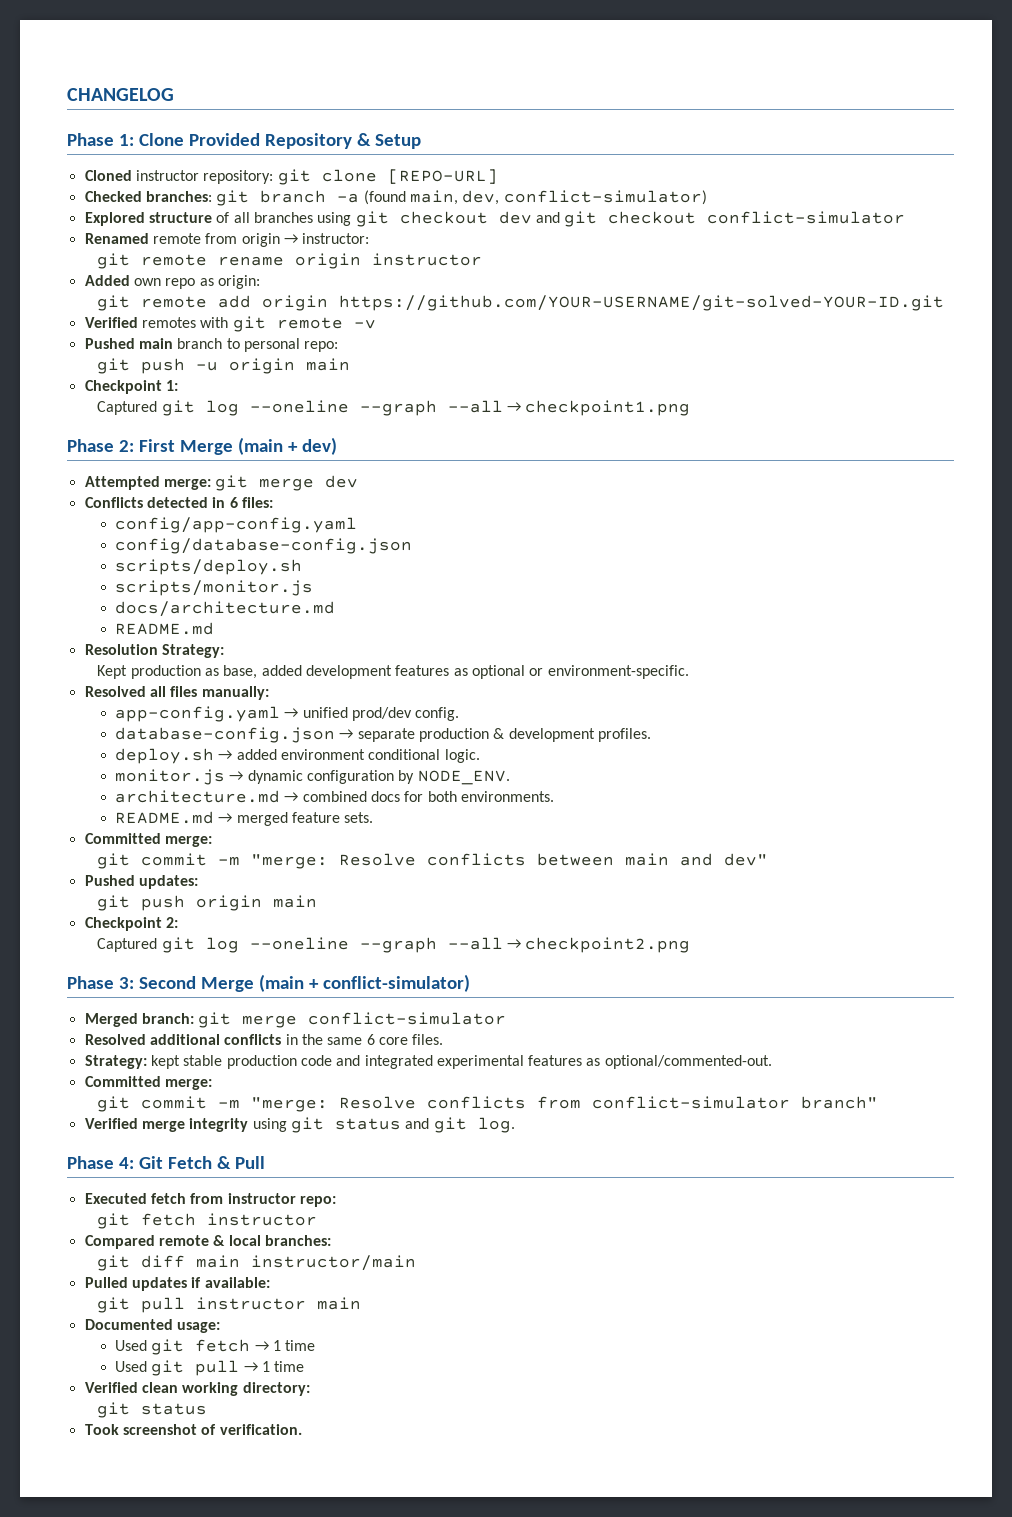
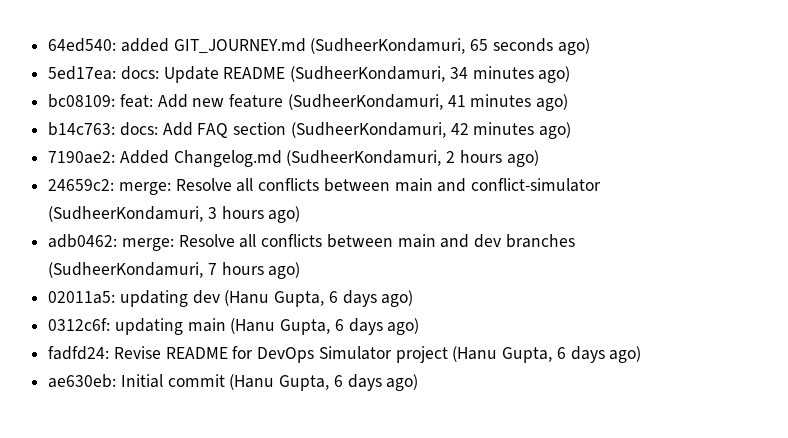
- CHANGELOG
- Phase 1: Clone Provided Repository & Setup
- Cloned instructor repository: git clone [REPO-URL]
- Checked branches: git branch -a (found main, dev, conflict-simulator)
- Explored structure of all branches using git checkout dev and git checkout conflict-simulator
- Renamed remote from origin → instructor:
- git remote rename origin instructor
- Added own repo as origin:
- git remote add origin https://github.com/YOUR-USERNAME/git-solved-YOUR-ID.git
- Verified remotes with git remote -v
- Pushed main branch to personal repo:
- git push -u origin main
- Checkpoint 1:
- Captured git log --oneline --graph --all → checkpoint1.png
- Phase 2: First Merge (main + dev)
- Attempted merge: git merge dev
- Conflicts detected in 6 files:
- config/app-config.yaml
- config/database-config.json
- scripts/deploy.sh
- scripts/monitor.js
- docs/architecture.md
- README.md
- Resolution Strategy:
- Kept production as base, added development features as optional or environment-specific.
- Resolved all files manually:
- app-config.yaml → unified prod/dev config.
- database-config.json → separate production & development profiles.
- deploy.sh → added environment conditional logic.
- monitor.js → dynamic configuration by NODE_ENV.
- architecture.md → combined docs for both environments.
- README.md → merged feature sets.
- Committed merge:
- git commit -m "merge: Resolve conflicts between main and dev"
- Pushed updates:
- git push origin main
- Checkpoint 2:
- Captured git log --oneline --graph --all → checkpoint2.png
- Phase 3: Second Merge (main + conflict-simulator)
- Merged branch: git merge conflict-simulator
- Resolved additional conflicts in the same 6 core files.
- Strategy: kept stable production code and integrated experimental features as optional/commented-out.
- Committed merge:
- git commit -m "merge: Resolve conflicts from conflict-simulator branch"
- Verified merge integrity using git status and git log.
- Phase 4: Git Fetch & Pull
- Executed fetch from instructor repo:
- git fetch instructor
- Compared remote & local branches:
- git diff main instructor/main
- Pulled updates if available:
- git pull instructor main
- Documented usage:
- Used git fetch → 1 time
- Used git pull → 1 time
- Verified clean working directory:
- git status
- Took screenshot of verification.
+ 64ed540: added GIT_JOURNEY.md (SudheerKondamuri, 65 seconds ago)
+ 5ed17ea: docs: Update README (SudheerKondamuri, 34 minutes ago)
+ bc08109: feat: Add new feature (SudheerKondamuri, 41 minutes ago)
+ b14c763: docs: Add FAQ section (SudheerKondamuri, 42 minutes ago)
+ 7190ae2: Added Changelog.md (SudheerKondamuri, 2 hours ago)
+ 24659c2: merge: Resolve all conflicts between main and conflict-simulator (SudheerKondamuri, 3 hours ago)
+ adb0462: merge: Resolve all conflicts between main and dev branches (SudheerKondamuri, 7 hours ago)
+ 02011a5: updating dev (Hanu Gupta, 6 days ago)
+ 0312c6f: updating main (Hanu Gupta, 6 days ago)
+ fadfd24: Revise README for DevOps Simulator project (Hanu Gupta, 6 days ago)
+ ae630eb: Initial commit (Hanu Gupta, 6 days ago)

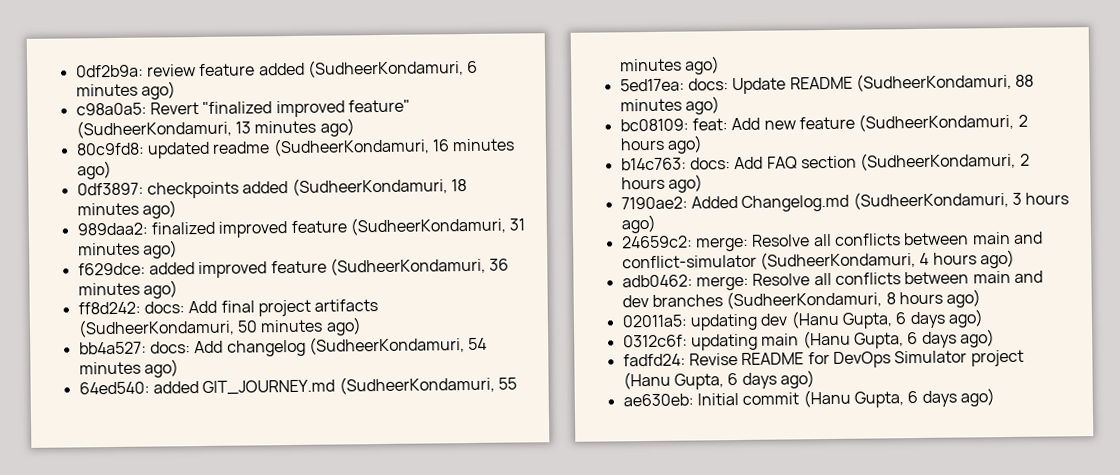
+ 0df2b9a: review feature added (SudheerKondamuri, 6 minutes ago)
+ c98a0a5: Revert "finalized improved feature" (SudheerKondamuri, 13 minutes ago)
+ 80c9fd8: updated readme (SudheerKondamuri, 16 minutes ago)
+ 0df3897: checkpoints added (SudheerKondamuri, 18 minutes ago)
+ 989daa2: finalized improved feature (SudheerKondamuri, 31 minutes ago)
+ f629dce: added improved feature (SudheerKondamuri, 36 minutes ago)
+ ff8d242: docs: Add final project artifacts (SudheerKondamuri, 50 minutes ago)
+ bb4a527: docs: Add changelog (SudheerKondamuri, 54 minutes ago)
- 64ed540: added GIT_JOURNEY.md (SudheerKondamuri, 65 seconds ago)
+ 64ed540: added GIT_JOURNEY.md (SudheerKondamuri, 55 minutes ago)
- 5ed17ea: docs: Update README (SudheerKondamuri, 34 minutes ago)
+ 5ed17ea: docs: Update README (SudheerKondamuri, 88 minutes ago)
- bc08109: feat: Add new feature (SudheerKondamuri, 41 minutes ago)
+ bc08109: feat: Add new feature (SudheerKondamuri, 2 hours ago)
- b14c763: docs: Add FAQ section (SudheerKondamuri, 42 minutes ago)
+ b14c763: docs: Add FAQ section (SudheerKondamuri, 2 hours ago)
- 7190ae2: Added Changelog.md (SudheerKondamuri, 2 hours ago)
+ 7190ae2: Added Changelog.md (SudheerKondamuri, 3 hours ago)
- 24659c2: merge: Resolve all conflicts between main and conflict-simulator (SudheerKondamuri, 3 hours ago)
+ 24659c2: merge: Resolve all conflicts between main and conflict-simulator (SudheerKondamuri, 4 hours ago)
- adb0462: merge: Resolve all conflicts between main and dev branches (SudheerKondamuri, 7 hours ago)
+ adb0462: merge: Resolve all conflicts between main and dev branches (SudheerKondamuri, 8 hours ago)

